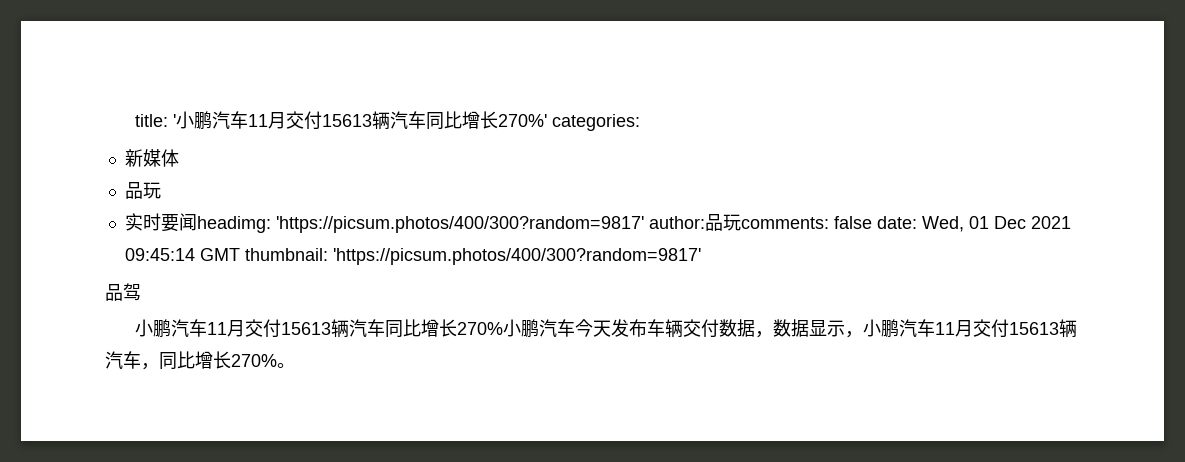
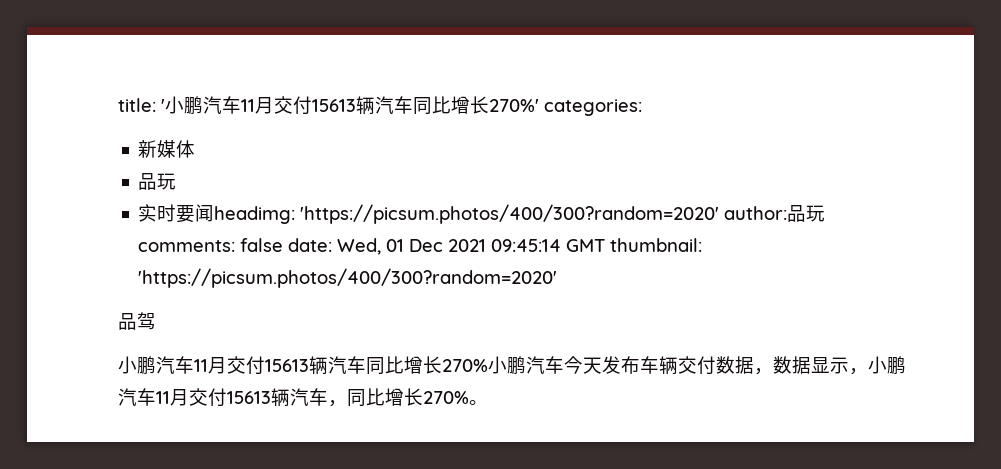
- 实时要闻headimg: 'https://picsum.photos/400/300?random=9817' author:品玩comments: false date: Wed, 01 Dec 2021 09:45:14 GMT thumbnail: 'https://picsum.photos/400/300?random=9817'
+ 实时要闻headimg: 'https://picsum.photos/400/300?random=2020' author:品玩comments: false date: Wed, 01 Dec 2021 09:45:14 GMT thumbnail: 'https://picsum.photos/400/300?random=2020'

